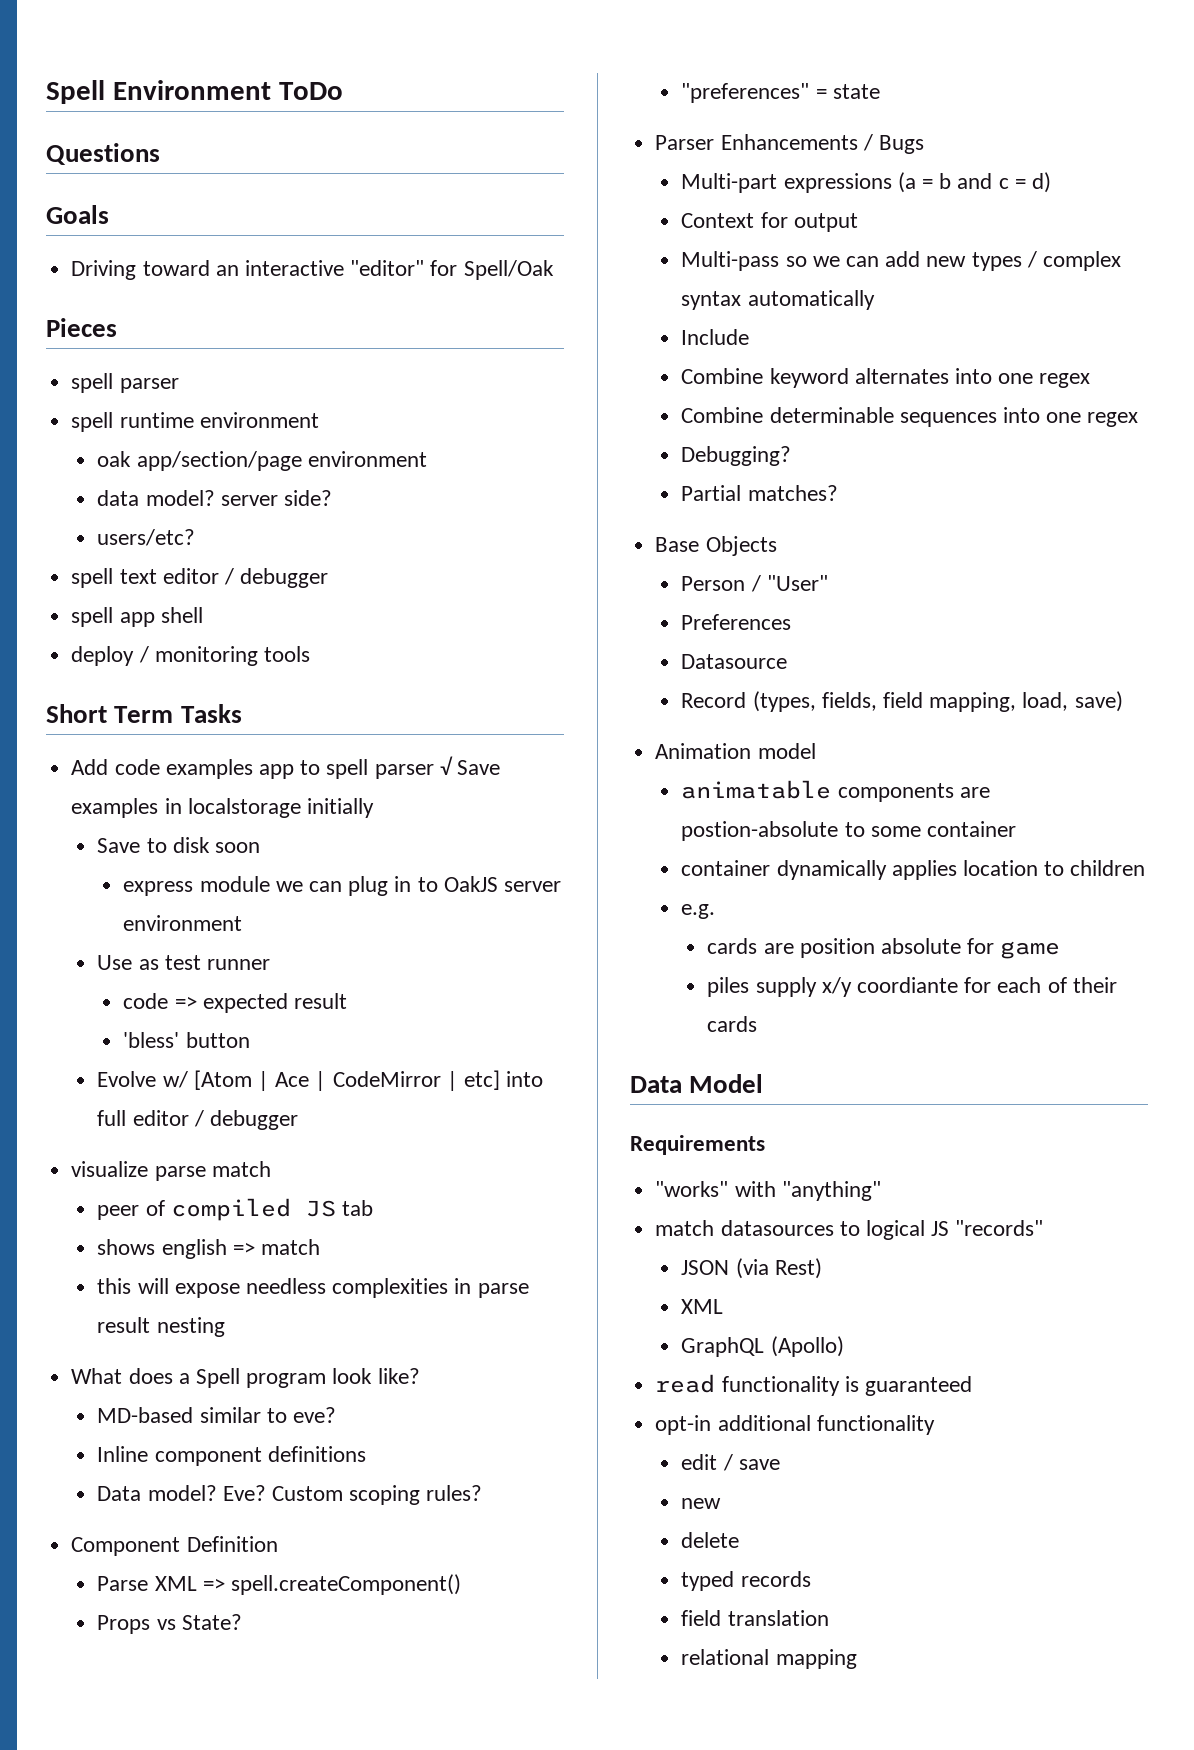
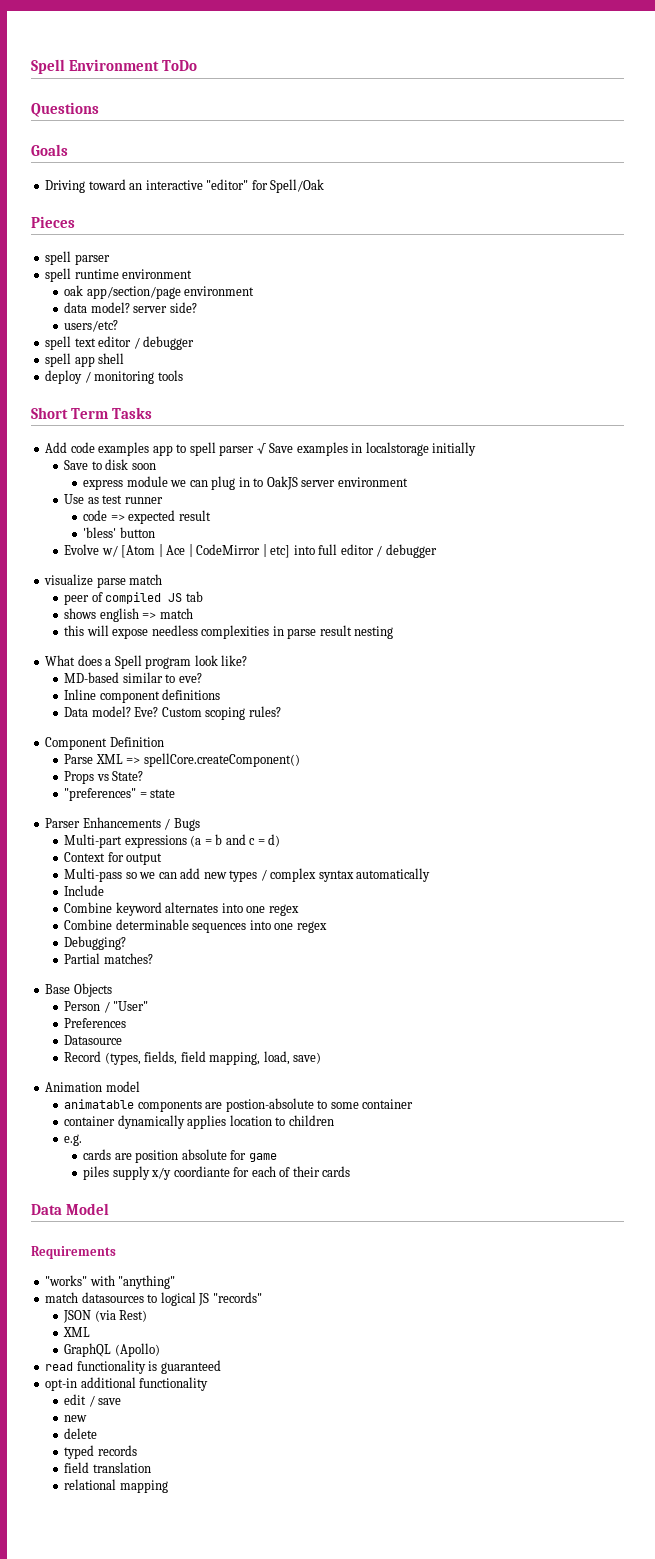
- Parse XML => spell.createComponent()
+ Parse XML => spellCore.createComponent()

